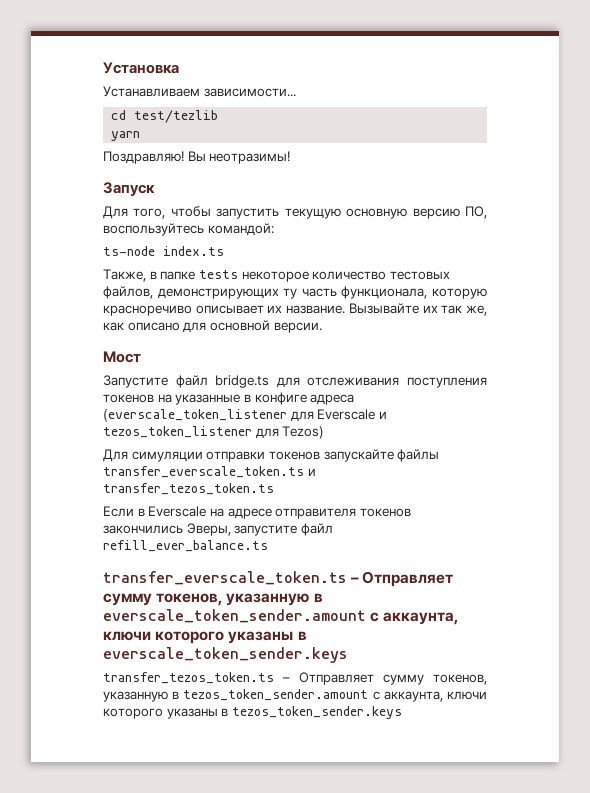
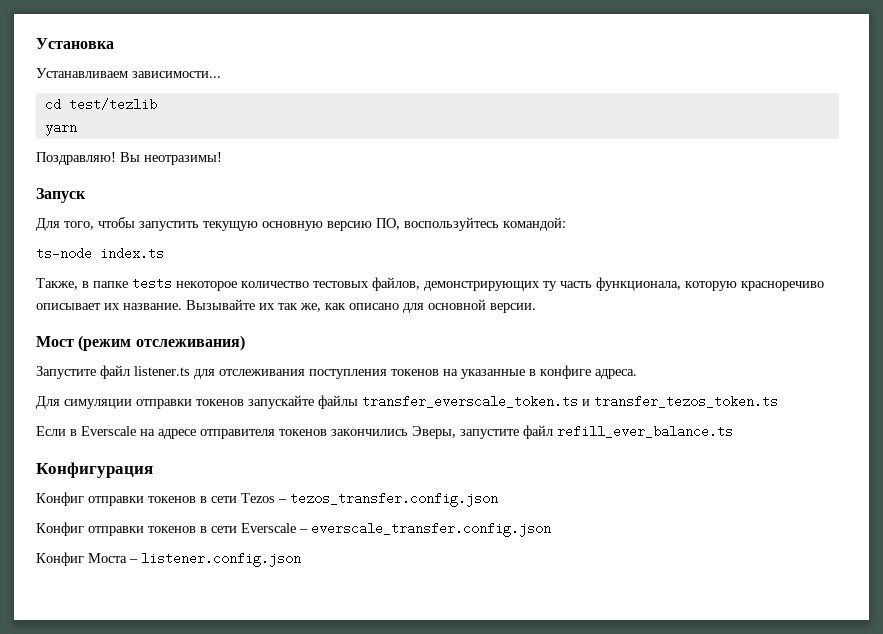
- Мост
+ Мост (режим отслеживания)
- Запустите файл bridge.ts для отслеживания поступления токенов на указанные в конфиге адреса (everscale_token_listener для Everscale и tezos_token_listener для Tezos)
+ Запустите файл listener.ts для отслеживания поступления токенов на указанные в конфиге адреса.
- transfer_everscale_token.ts – Отправляет сумму токенов, указанную в everscale_token_sender.amount с аккаунта, ключи которого указаны в everscale_token_sender.keys
- transfer_tezos_token.ts – Отправляет сумму токенов, указанную в tezos_token_sender.amount с аккаунта, ключи которого указаны в tezos_token_sender.keys
+ Конфигурация
+ Конфиг отправки токенов в сети Tezos – tezos_transfer.config.json
+ Конфиг отправки токенов в сети Everscale – everscale_transfer.config.json
+ Конфиг Моста – listener.config.json

